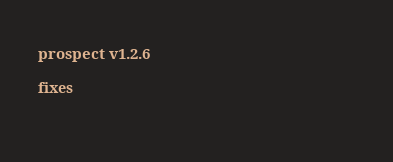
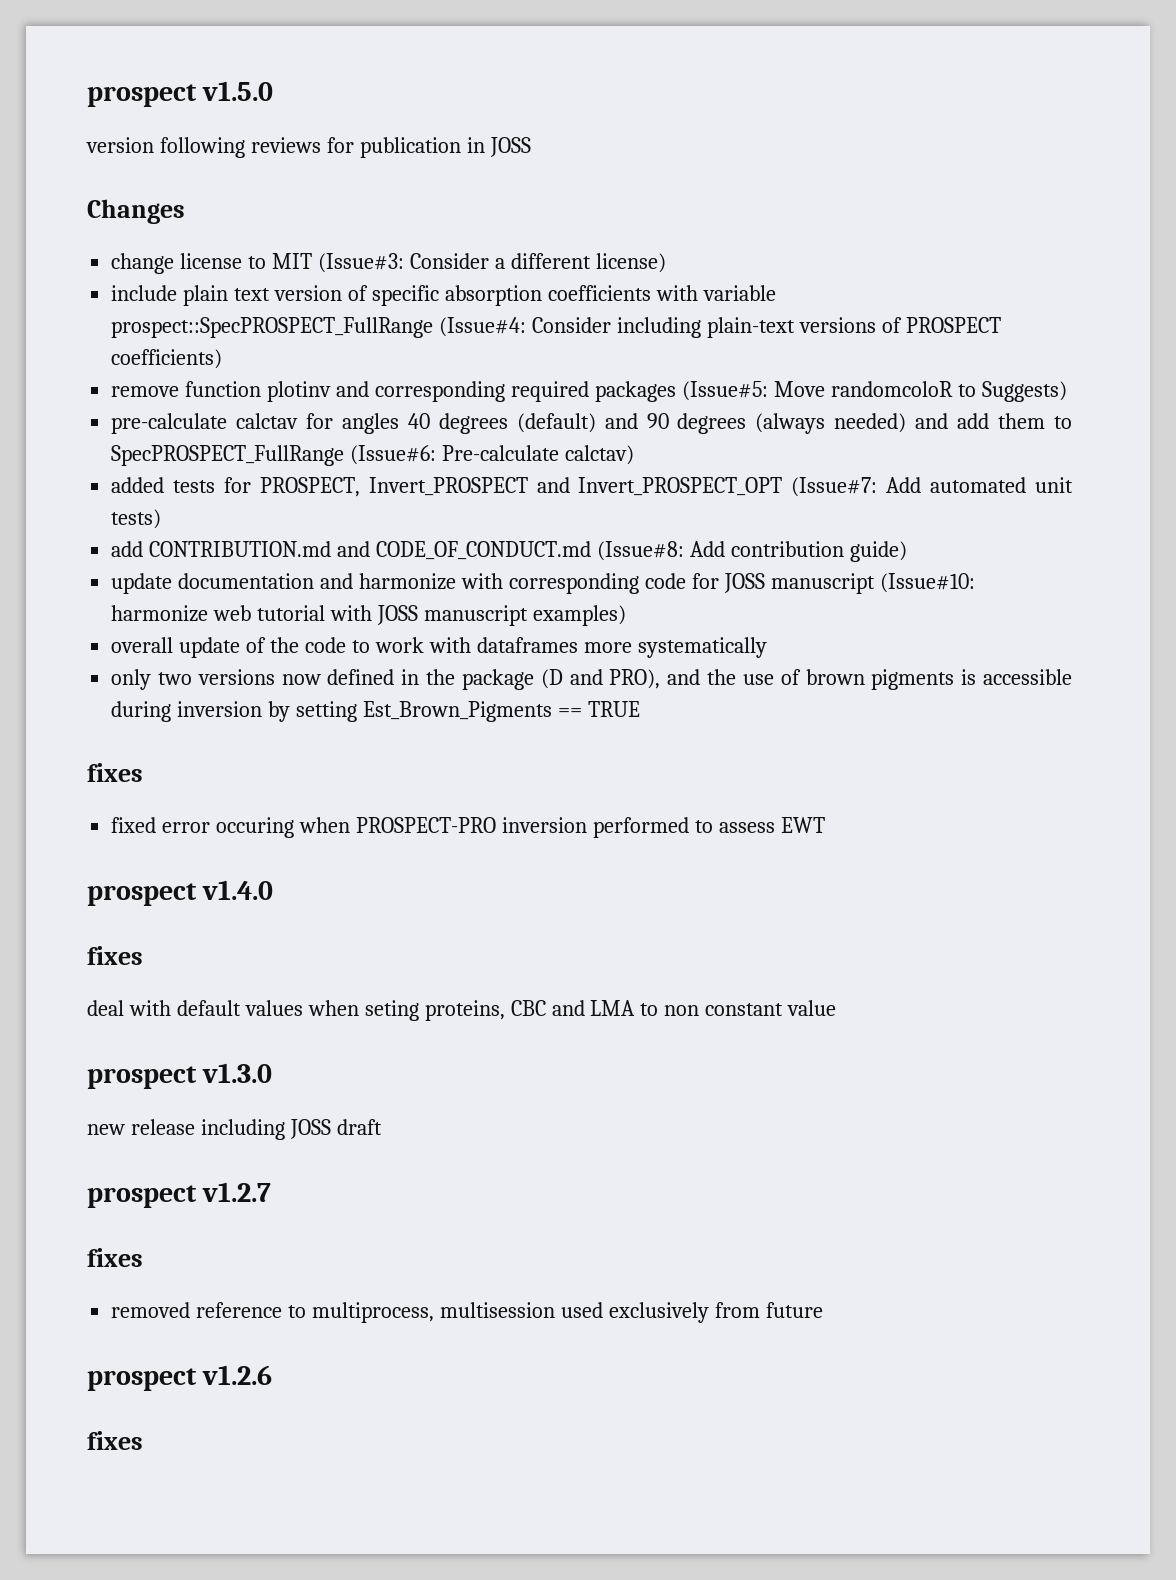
+ prospect v1.5.0
+ version following reviews for publication in JOSS
+ Changes
+ change license to MIT (Issue#3: Consider a different license)
+ include plain text version of specific absorption coefficients with variable prospect::SpecPROSPECT_FullRange (Issue#4: Consider including plain-text versions of PROSPECT coefficients)
+ remove function plotinv and corresponding required packages (Issue#5: Move randomcoloR to Suggests)
+ pre-calculate calctav for angles 40 degrees (default) and 90 degrees (always needed) and add them to SpecPROSPECT_FullRange (Issue#6: Pre-calculate calctav)
+ added tests for PROSPECT, Invert_PROSPECT and Invert_PROSPECT_OPT (Issue#7: Add automated unit tests)
+ add CONTRIBUTION.md and CODE_OF_CONDUCT.md (Issue#8: Add contribution guide)
+ update documentation and harmonize with corresponding code for JOSS manuscript (Issue#10: harmonize web tutorial with JOSS manuscript examples)
+ overall update of the code to work with dataframes more systematically
+ only two versions now defined in the package (D and PRO), and the use of brown pigments is accessible during inversion by setting Est_Brown_Pigments == TRUE
+ fixes
+ fixed error occuring when PROSPECT-PRO inversion performed to assess EWT
+ prospect v1.4.0
+ fixes
+ deal with default values when seting proteins, CBC and LMA to non constant value
+ prospect v1.3.0
+ new release including JOSS draft
+ prospect v1.2.7
+ fixes
+ removed reference to multiprocess, multisession used exclusively from future

